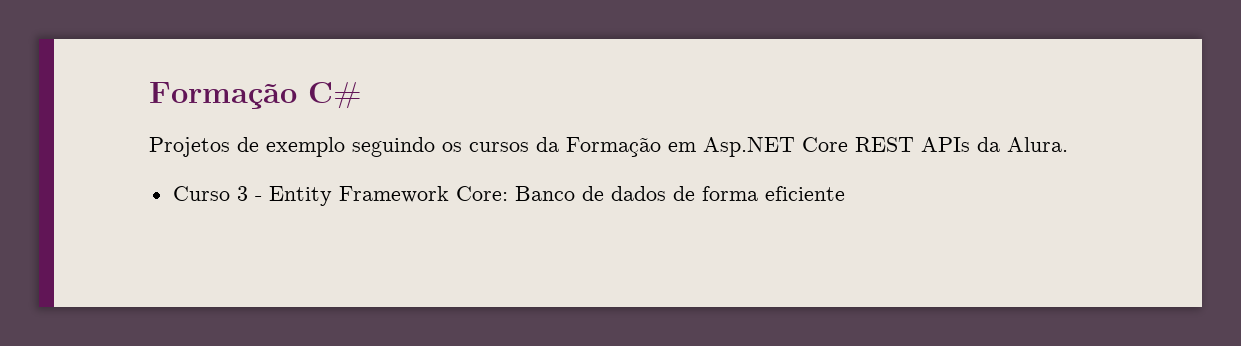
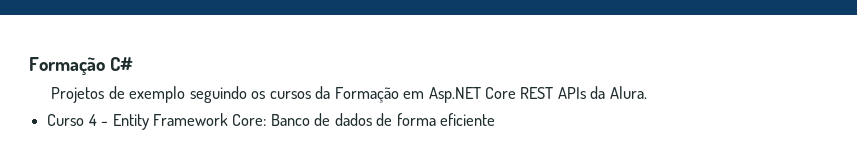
- Curso 3 - Entity Framework Core: Banco de dados de forma eficiente
+ Curso 4 - Entity Framework Core: Banco de dados de forma eficiente

